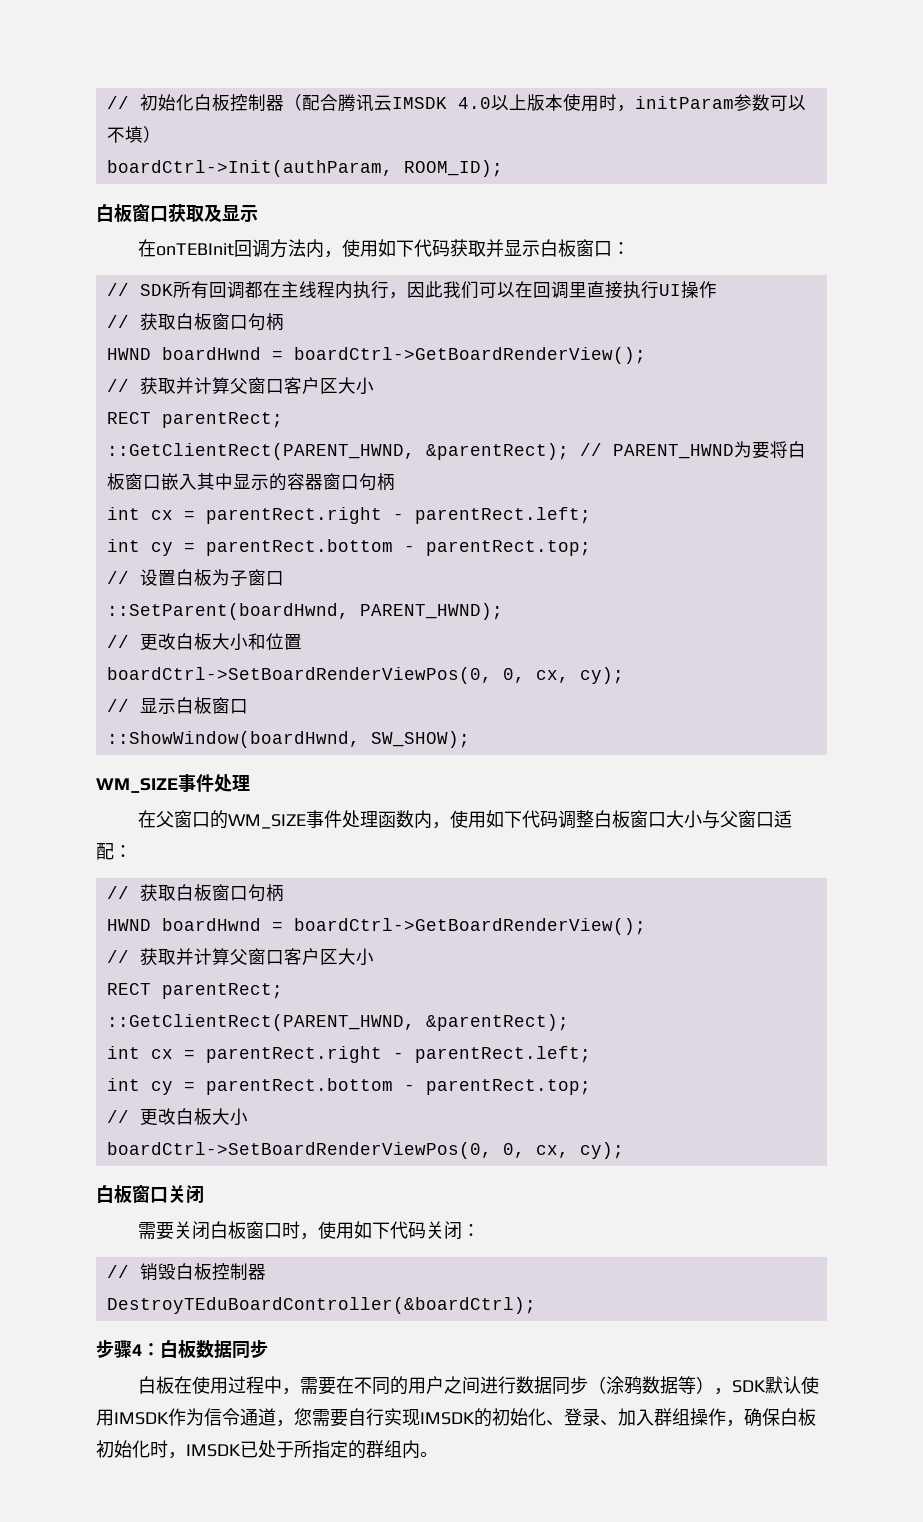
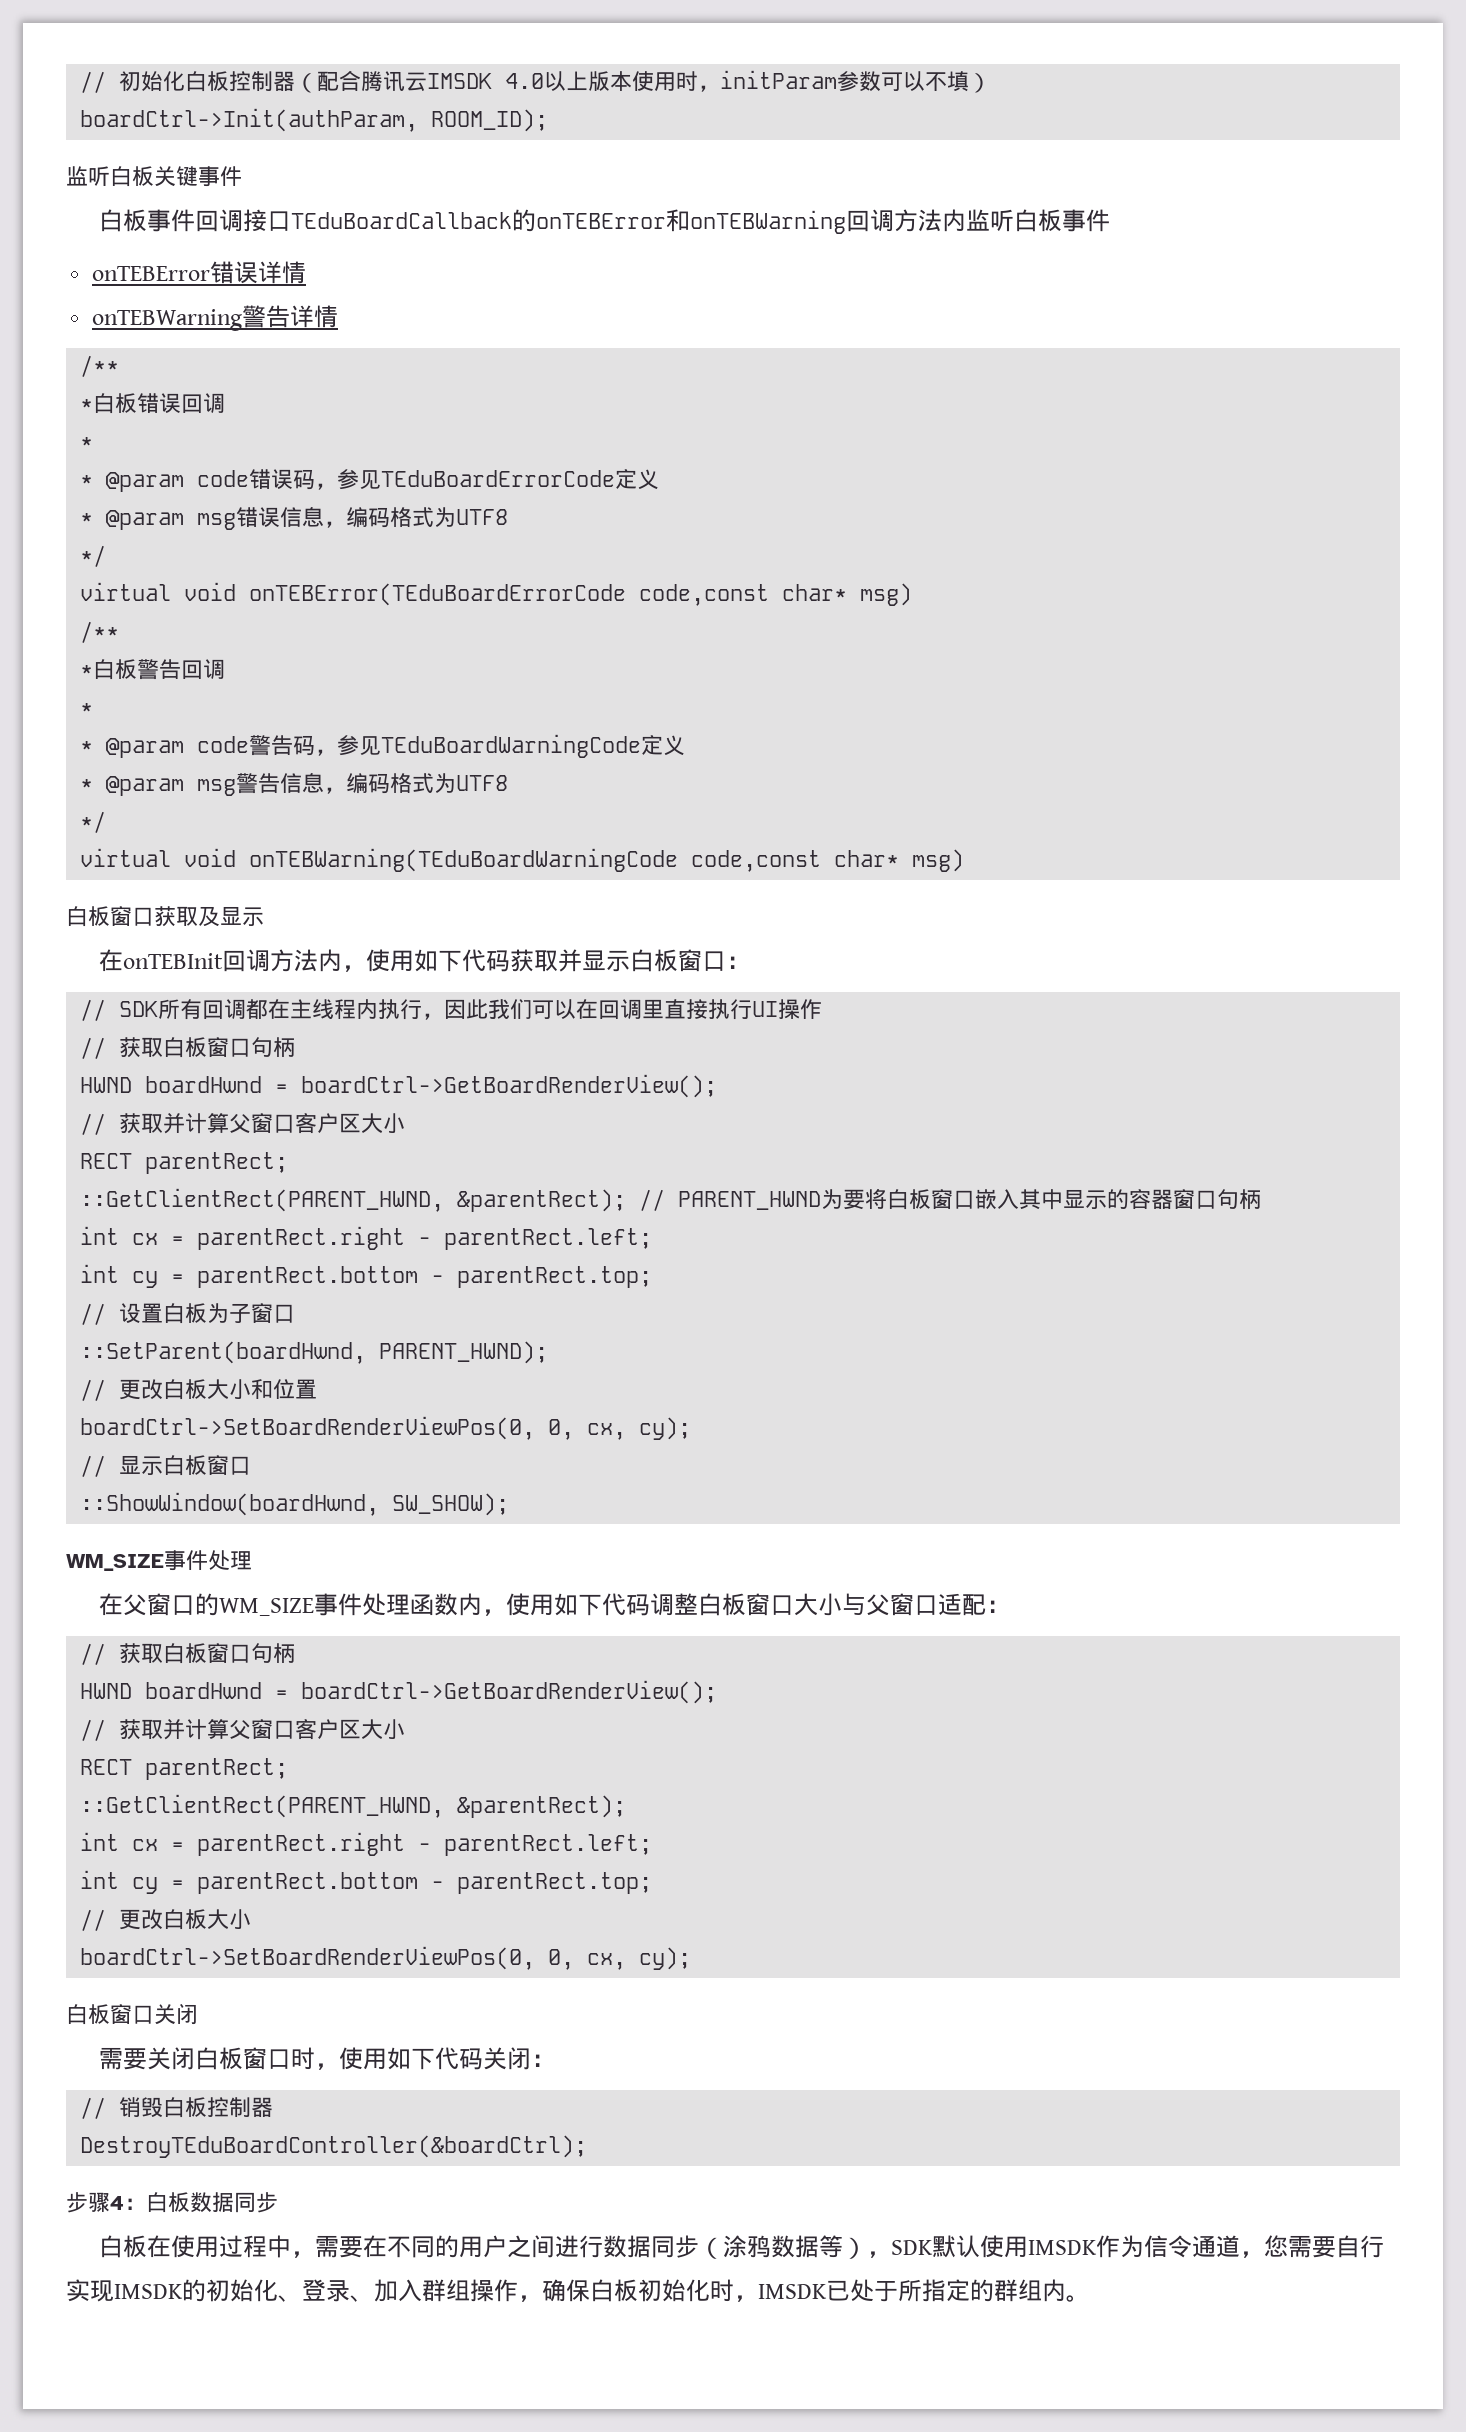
+ 监听白板关键事件
+ 白板事件回调接口TEduBoardCallback的onTEBError和onTEBWarning回调方法内监听白板事件
+ onTEBError错误详情
+ onTEBWarning警告详情
+ /**
+ *白板错误回调
+ *
+ * @param code错误码，参见TEduBoardErrorCode定义
+ * @param msg错误信息，编码格式为UTF8
+ */
+ virtual void onTEBError(TEduBoardErrorCode code,const char* msg)
+ /**
+ *白板警告回调
+ *
+ * @param code警告码，参见TEduBoardWarningCode定义
+ * @param msg警告信息，编码格式为UTF8
+ */
+ virtual void onTEBWarning(TEduBoardWarningCode code,const char* msg)

